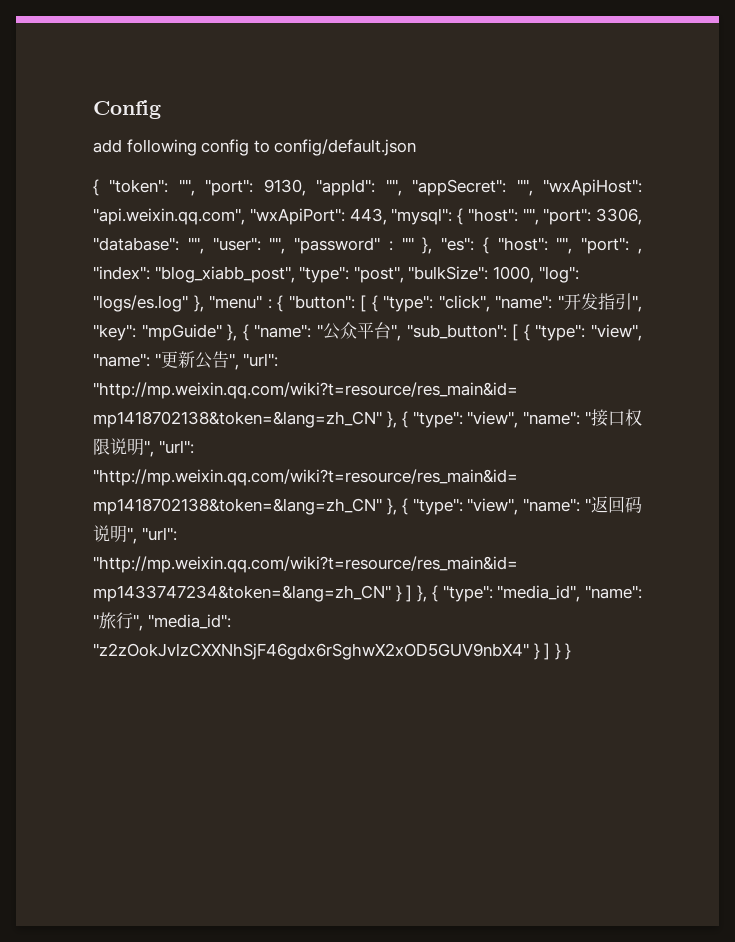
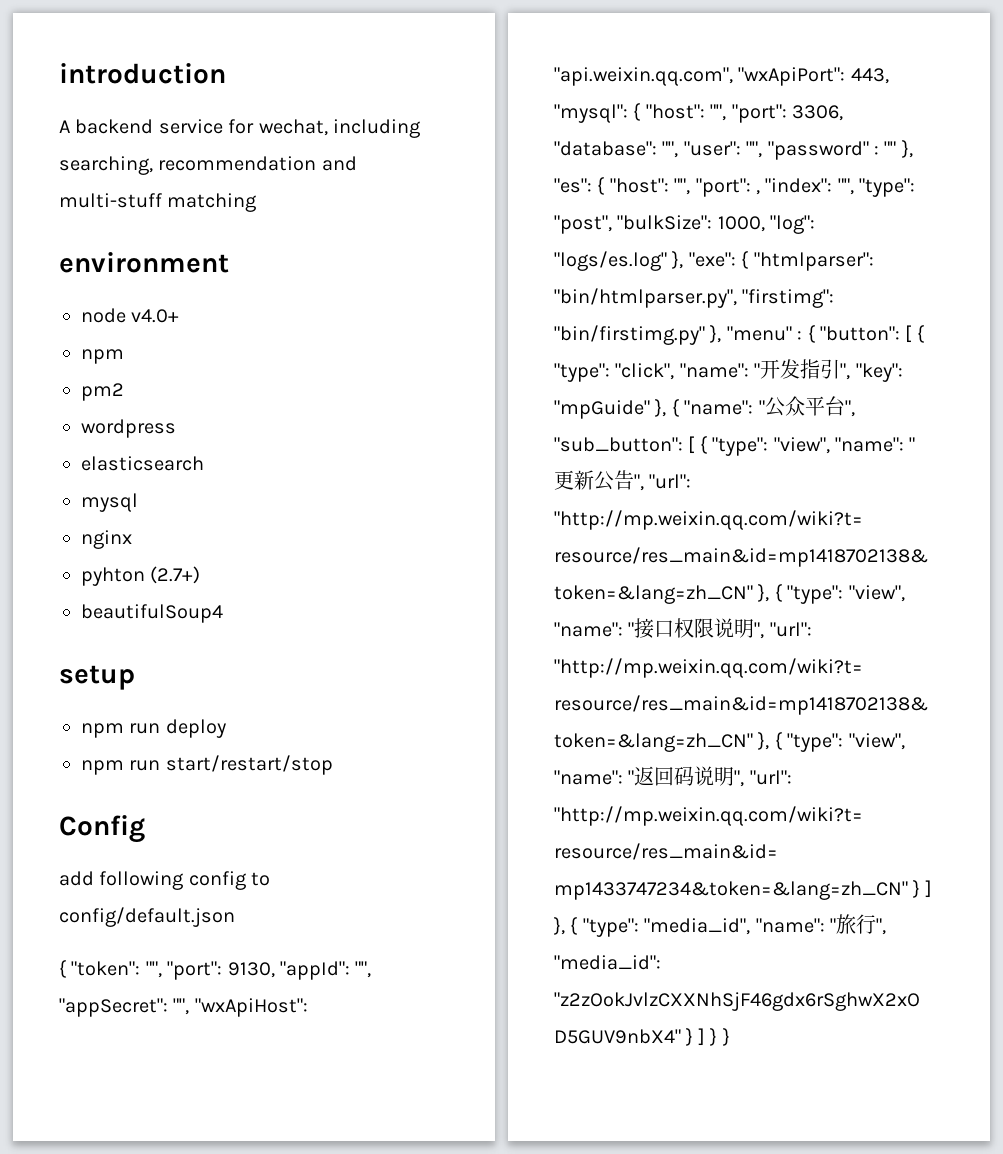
+ introduction
+ A backend service for wechat, including searching, recommendation and multi-stuff matching
+ environment
+ node v4.0+
+ npm
+ pm2
+ wordpress
+ elasticsearch
+ mysql
+ nginx
+ pyhton (2.7+)
+ beautifulSoup4
+ setup
+ npm run deploy
+ npm run start/restart/stop
- "blog_xiabb_post", "type":
+ "", "type":
- "logs/es.log" }, "menu" :
+ "logs/es.log" }, "exe": { "htmlparser": "bin/htmlparser.py", "firstimg": "bin/firstimg.py" }, "menu" :

